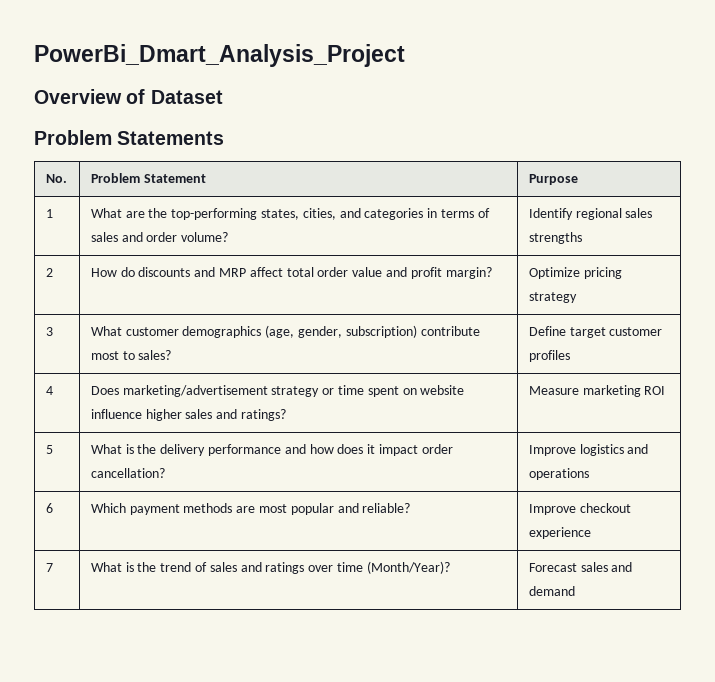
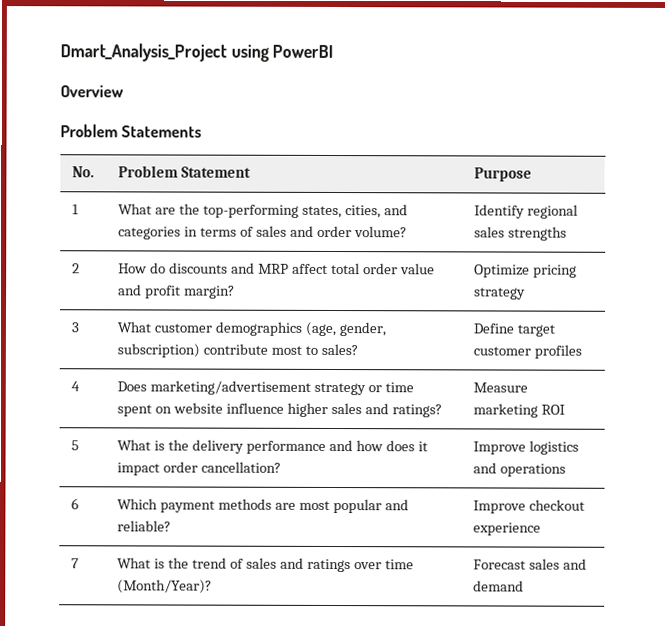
- PowerBi_Dmart_Analysis_Project
+ Dmart_Analysis_Project using PowerBI
- Overview of Dataset
+ Overview

